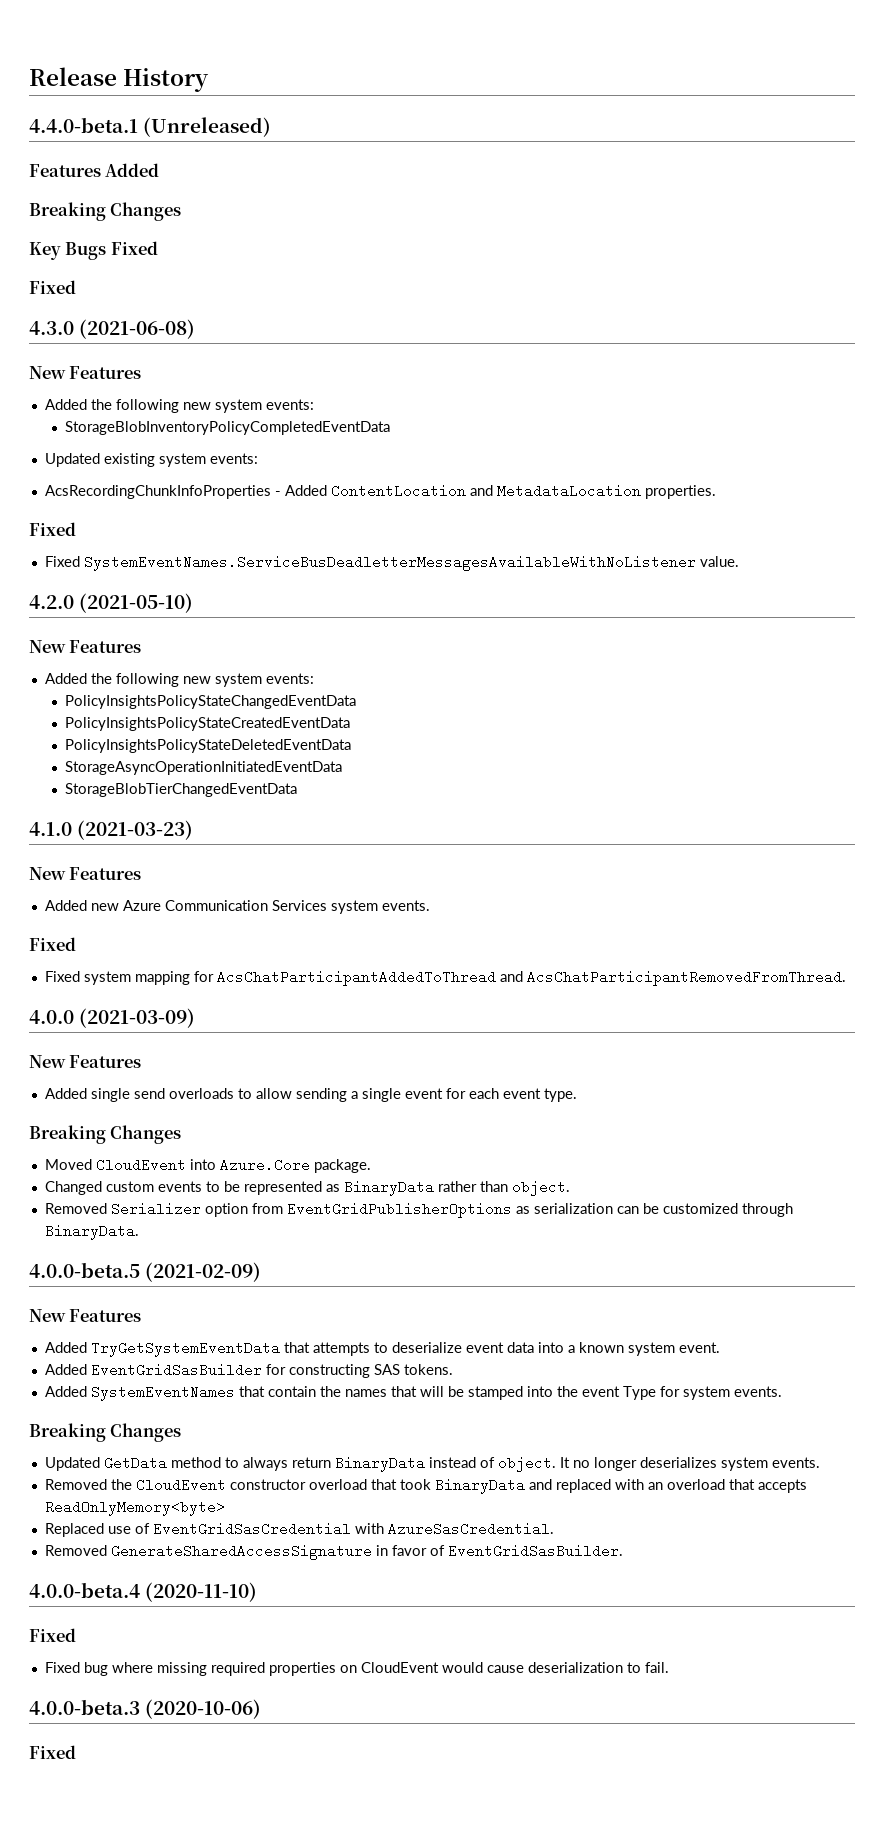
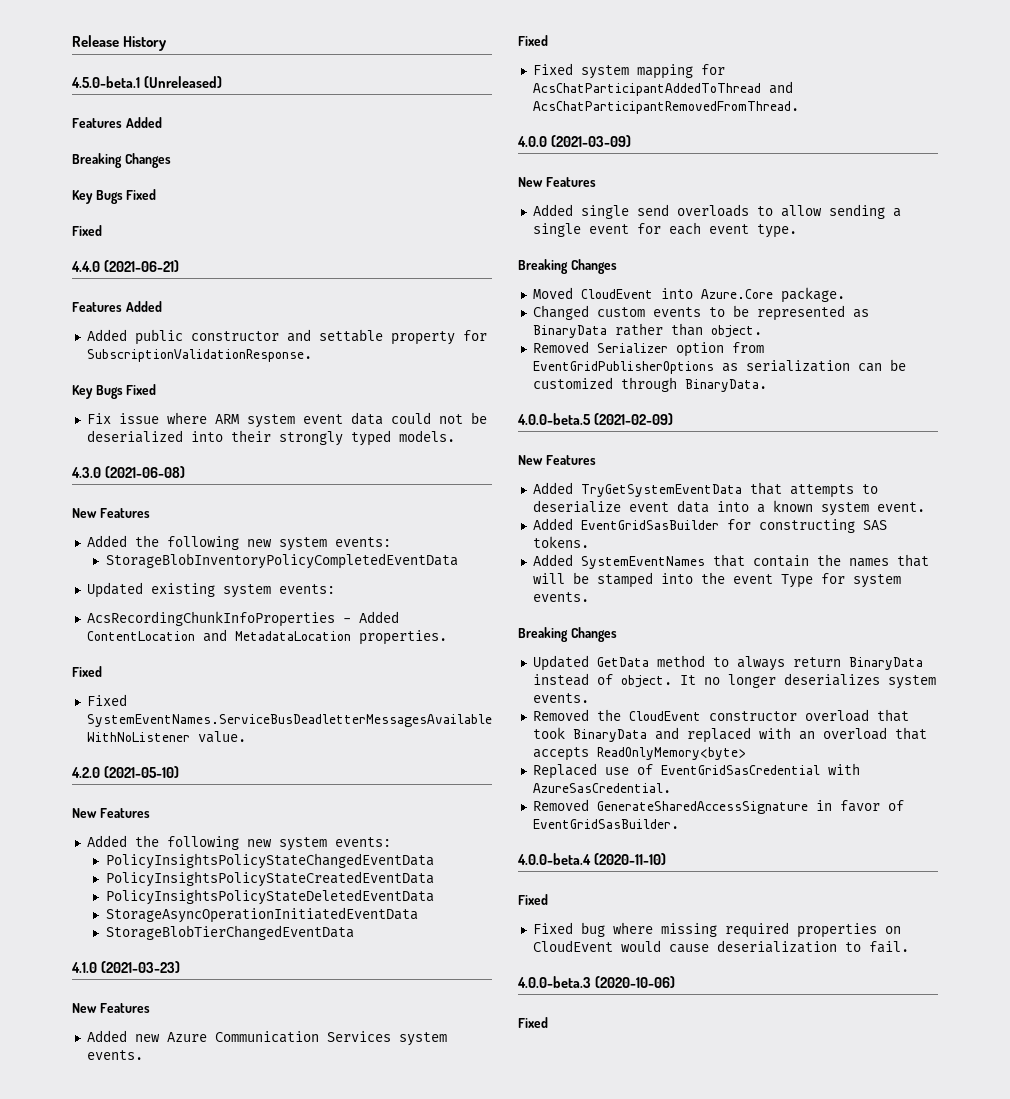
- 4.4.0-beta.1 (Unreleased)
+ 4.5.0-beta.1 (Unreleased)
+ 4.4.0 (2021-06-21)
+ Features Added
+ Added public constructor and settable property for SubscriptionValidationResponse.
+ Key Bugs Fixed
+ Fix issue where ARM system event data could not be deserialized into their strongly typed models.

